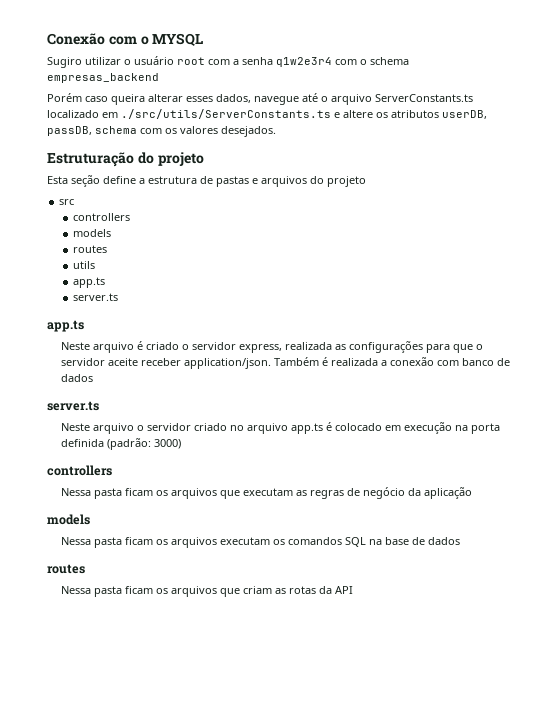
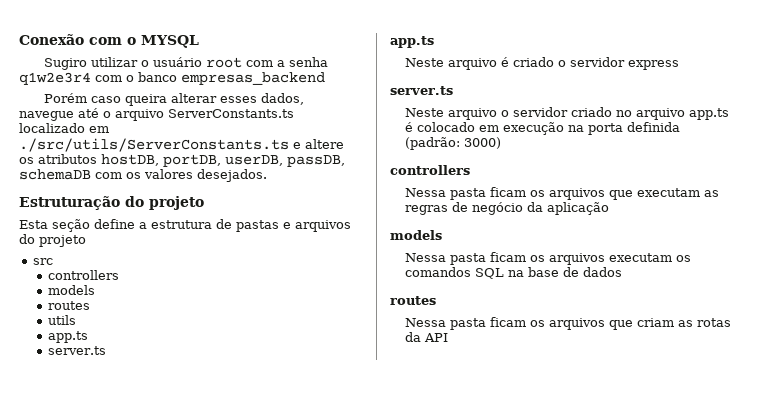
- Sugiro utilizar o usuário root com a senha q1w2e3r4 com o schema empresas_backend
+ Sugiro utilizar o usuário root com a senha q1w2e3r4 com o banco empresas_backend
- Porém caso queira alterar esses dados, navegue até o arquivo ServerConstants.ts localizado em ./src/utils/ServerConstants.ts e altere os atributos userDB, passDB, schema com os valores desejados.
+ Porém caso queira alterar esses dados, navegue até o arquivo ServerConstants.ts localizado em ./src/utils/ServerConstants.ts e altere os atributos hostDB, portDB, userDB, passDB, schemaDB com os valores desejados.
- Neste arquivo é criado o servidor express, realizada as configurações para que o servidor aceite receber application/json. Também é realizada a conexão com banco de dados
+ Neste arquivo é criado o servidor express

